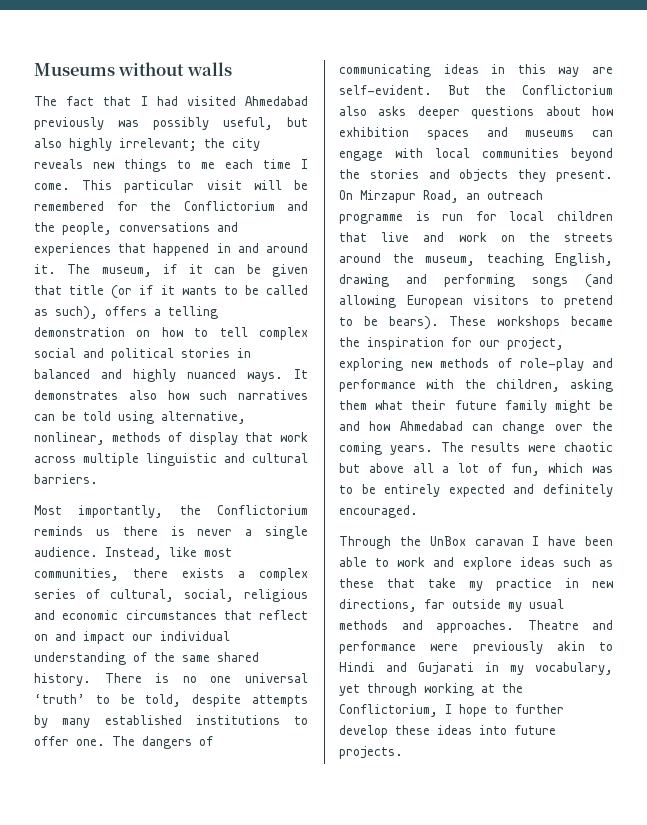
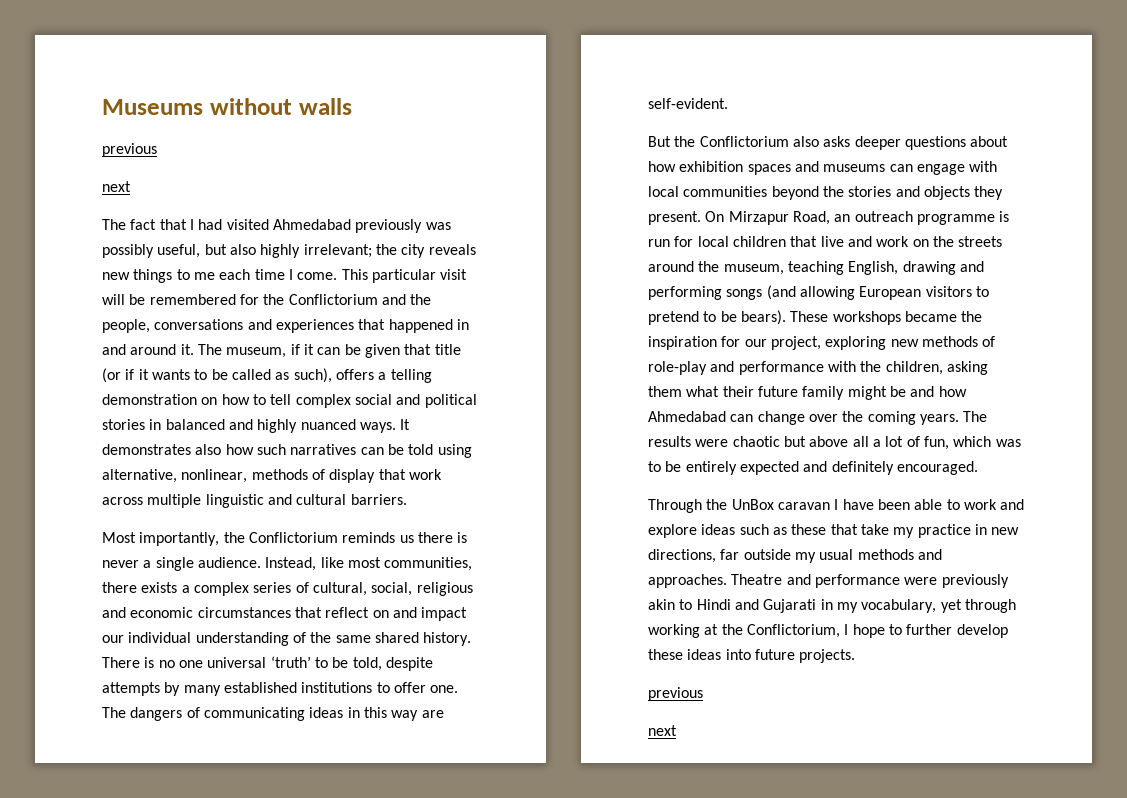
  Museums without walls
+ previous
+ next
- The dangers of communicating ideas in this way are self-evident. But the Conflictorium also asks deeper questions about how exhibition spaces and museums can engage with local communities beyond the stories and objects they present.
+ The dangers of communicating ideas in this way are self-evident.
+ But the Conflictorium also asks deeper questions about how exhibition spaces and museums can engage with local communities beyond the stories and objects they present.
  Theatre and performance were previously akin to Hindi and Gujarati in my vocabulary, yet through working at the Conflictorium, I hope to further develop these ideas into future projects.
+ previous
+ next

